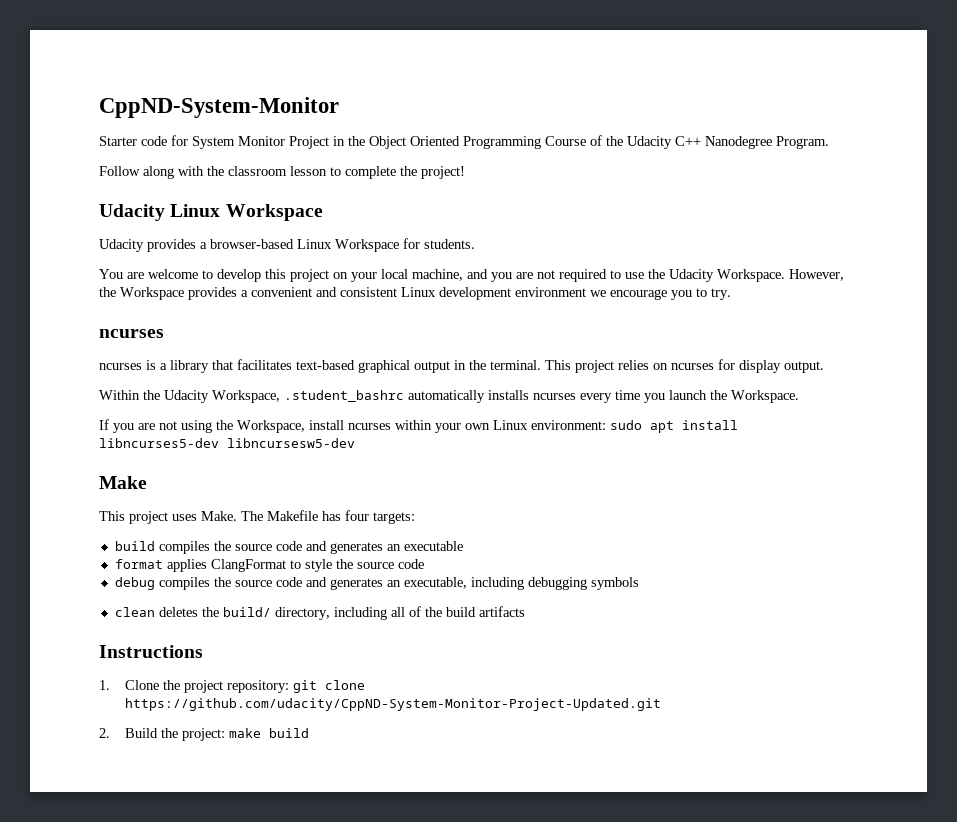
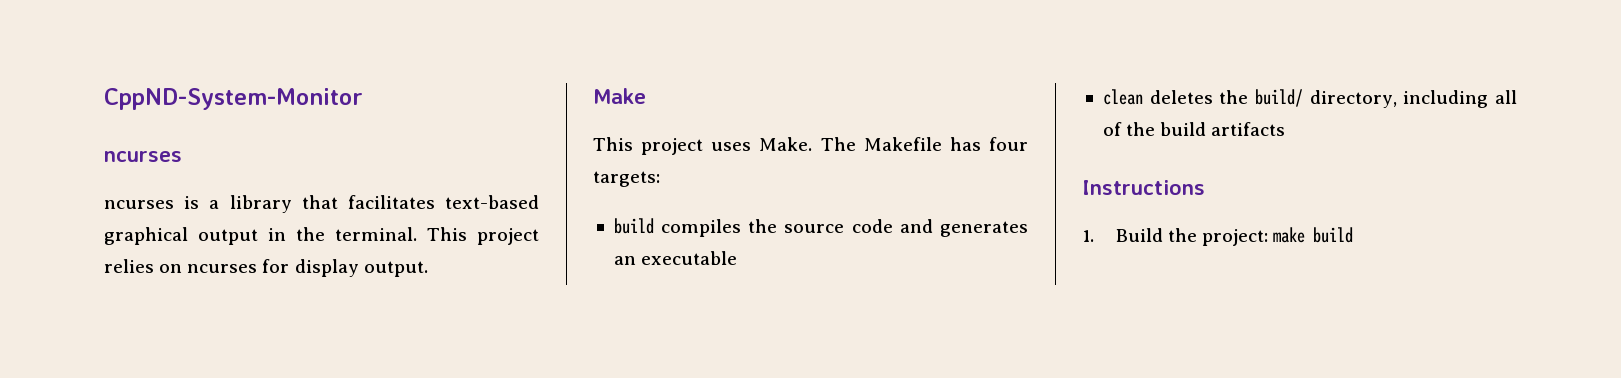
- Starter code for System Monitor Project in the Object Oriented Programming Course of the Udacity C++ Nanodegree Program.
- Follow along with the classroom lesson to complete the project!
- Udacity Linux Workspace
- Udacity provides a browser-based Linux Workspace for students.
- You are welcome to develop this project on your local machine, and you are not required to use the Udacity Workspace. However, the Workspace provides a convenient and consistent Linux development environment we encourage you to try.
- Within the Udacity Workspace, .student_bashrc automatically installs ncurses every time you launch the Workspace.
- If you are not using the Workspace, install ncurses within your own Linux environment: sudo apt install libncurses5-dev libncursesw5-dev
- format applies ClangFormat to style the source code
- debug compiles the source code and generates an executable, including debugging symbols
- 1. Clone the project repository: git clone https://github.com/udacity/CppND-System-Monitor-Project-Updated.git
- 2. Build the project: make build
+ 1. Build the project: make build

